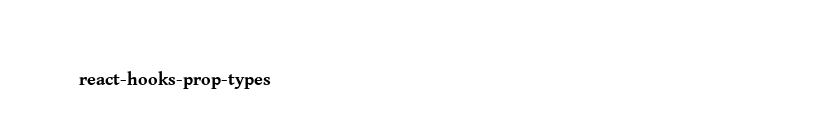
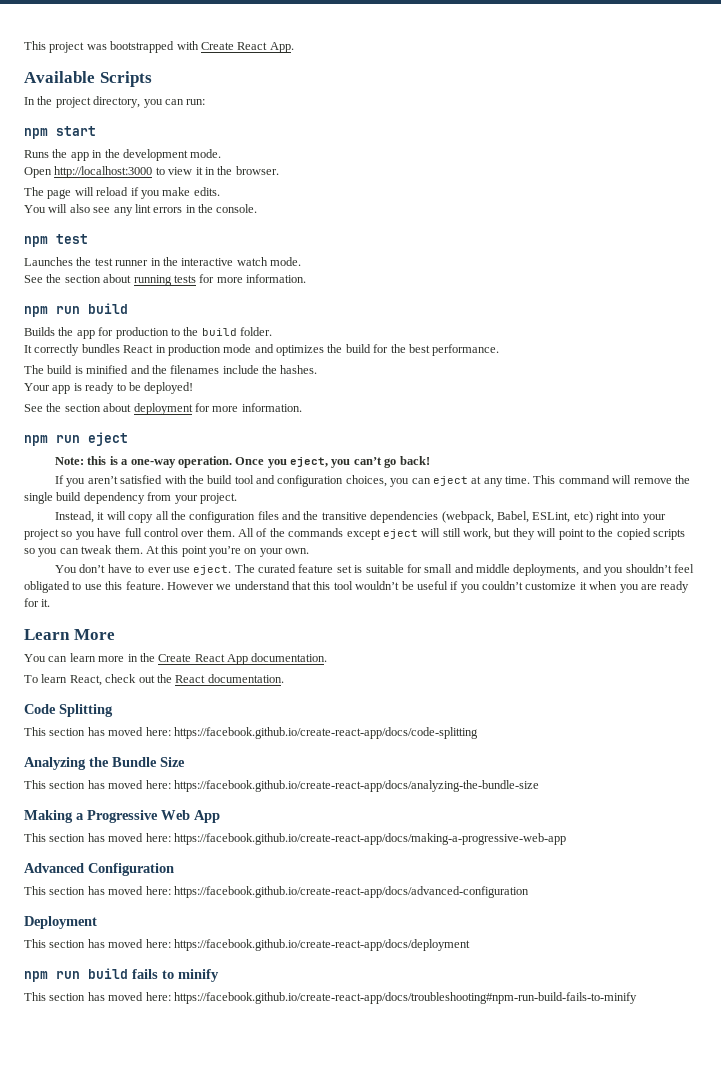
- react-hooks-prop-types
+ This project was bootstrapped with Create React App.
+ Available Scripts
+ In the project directory, you can run:
+ npm start
+ Runs the app in the development mode.
+ Open http://localhost:3000 to view it in the browser.
+ The page will reload if you make edits.
+ You will also see any lint errors in the console.
+ npm test
+ Launches the test runner in the interactive watch mode.
+ See the section about running tests for more information.
+ npm run build
+ Builds the app for production to the build folder.
+ It correctly bundles React in production mode and optimizes the build for the best performance.
+ The build is minified and the filenames include the hashes.
+ Your app is ready to be deployed!
+ See the section about deployment for more information.
+ npm run eject
+ Note: this is a one-way operation. Once you eject, you can’t go back!
+ If you aren’t satisfied with the build tool and configuration choices, you can eject at any time. This command will remove the single build dependency from your project.
+ Instead, it will copy all the configuration files and the transitive dependencies (webpack, Babel, ESLint, etc) right into your project so you have full control over them. All of the commands except eject will still work, but they will point to the copied scripts so you can tweak them. At this point you’re on your own.
+ You don’t have to ever use eject. The curated feature set is suitable for small and middle deployments, and you shouldn’t feel obligated to use this feature. However we understand that this tool wouldn’t be useful if you couldn’t customize it when you are ready for it.
+ Learn More
+ You can learn more in the Create React App documentation.
+ To learn React, check out the React documentation.
+ Code Splitting
+ This section has moved here: https://facebook.github.io/create-react-app/docs/code-splitting
+ Analyzing the Bundle Size
+ This section has moved here: https://facebook.github.io/create-react-app/docs/analyzing-the-bundle-size
+ Making a Progressive Web App
+ This section has moved here: https://facebook.github.io/create-react-app/docs/making-a-progressive-web-app
+ Advanced Configuration
+ This section has moved here: https://facebook.github.io/create-react-app/docs/advanced-configuration
+ Deployment
+ This section has moved here: https://facebook.github.io/create-react-app/docs/deployment
+ npm run build fails to minify
+ This section has moved here: https://facebook.github.io/create-react-app/docs/troubleshooting#npm-run-build-fails-to-minify

